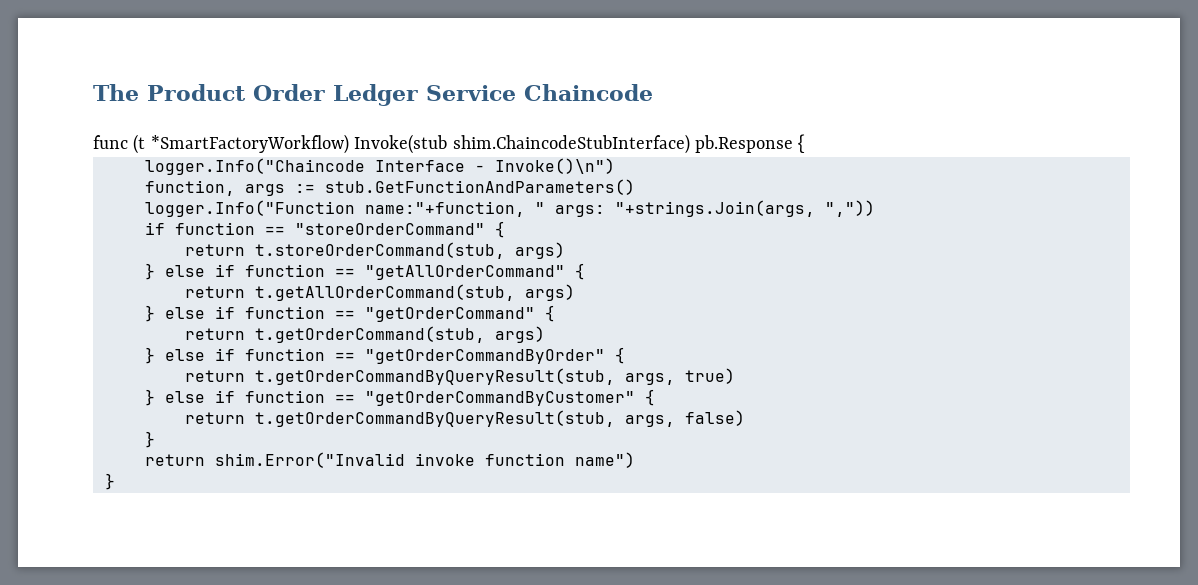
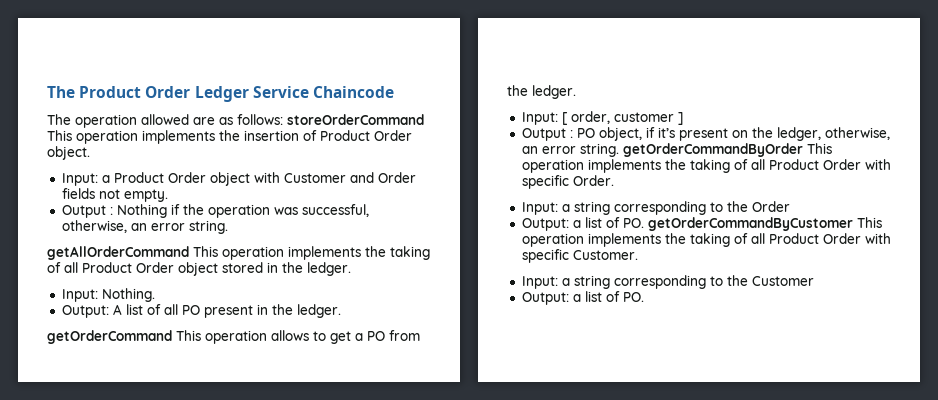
- func (t *SmartFactoryWorkflow) Invoke(stub shim.ChaincodeStubInterface) pb.Response {
- logger.Info("Chaincode Interface - Invoke()\n")
- function, args := stub.GetFunctionAndParameters()
- logger.Info("Function name:"+function, " args: "+strings.Join(args, ","))
- if function == "storeOrderCommand" {
- return t.storeOrderCommand(stub, args)
- } else if function == "getAllOrderCommand" {
- return t.getAllOrderCommand(stub, args)
- } else if function == "getOrderCommand" {
- return t.getOrderCommand(stub, args)
- } else if function == "getOrderCommandByOrder" {
- return t.getOrderCommandByQueryResult(stub, args, true)
- } else if function == "getOrderCommandByCustomer" {
- return t.getOrderCommandByQueryResult(stub, args, false)
- }
- return shim.Error("Invalid invoke function name")
- }
+ The operation allowed are as follows: storeOrderCommand This operation implements the insertion of Product Order object.
+ Input: a Product Order object with Customer and Order fields not empty.
+ Output : Nothing if the operation was successful, otherwise, an error string.
+ getAllOrderCommand This operation implements the taking of all Product Order object stored in the ledger.
+ Input: Nothing.
+ Output: A list of all PO present in the ledger.
+ getOrderCommand This operation allows to get a PO from the ledger.
+ Input: [ order, customer ]
+ Output : PO object, if it’s present on the ledger, otherwise, an error string. getOrderCommandByOrder This operation implements the taking of all Product Order with specific Order.
+ Input: a string corresponding to the Order
+ Output: a list of PO. getOrderCommandByCustomer This operation implements the taking of all Product Order with specific Customer.
+ Input: a string corresponding to the Customer
+ Output: a list of PO.

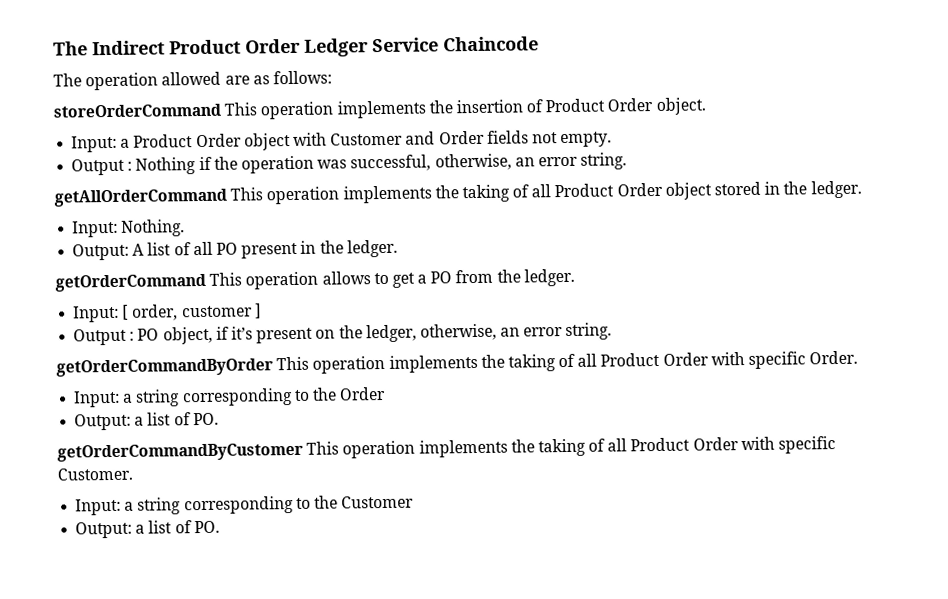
- The Product Order Ledger Service Chaincode
+ The Indirect Product Order Ledger Service Chaincode
- The operation allowed are as follows: storeOrderCommand This operation implements the insertion of Product Order object.
+ The operation allowed are as follows:
+ storeOrderCommand This operation implements the insertion of Product Order object.
- Output : PO object, if it’s present on the ledger, otherwise, an error string. getOrderCommandByOrder This operation implements the taking of all Product Order with specific Order.
+ Output : PO object, if it’s present on the ledger, otherwise, an error string.
+ getOrderCommandByOrder This operation implements the taking of all Product Order with specific Order.
  Input: a string corresponding to the Order
- Output: a list of PO. getOrderCommandByCustomer This operation implements the taking of all Product Order with specific Customer.
+ Output: a list of PO.
+ getOrderCommandByCustomer This operation implements the taking of all Product Order with specific Customer.

